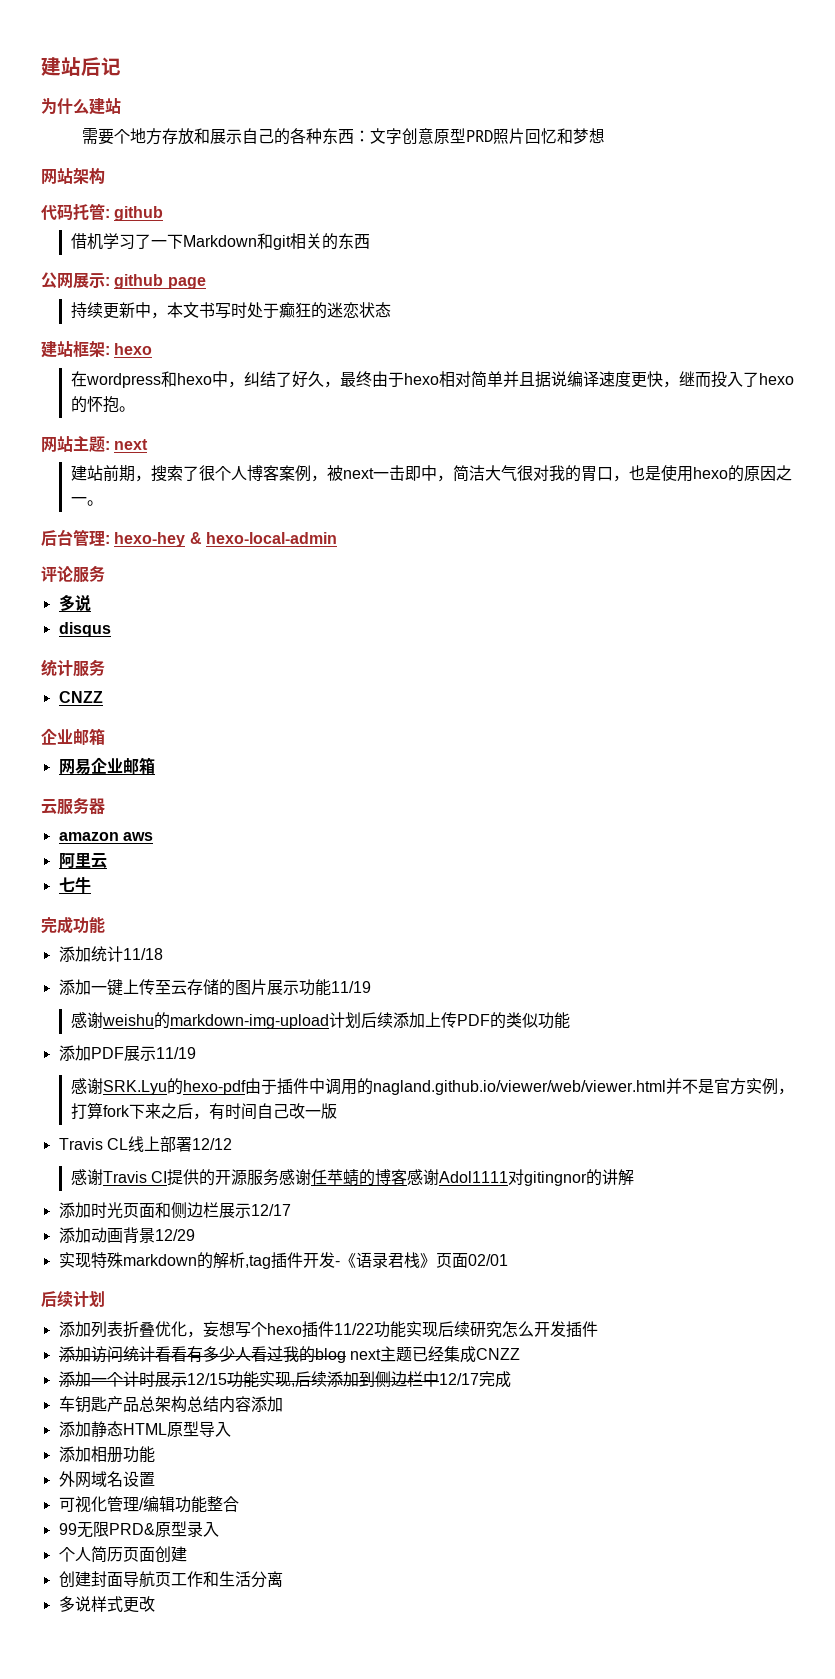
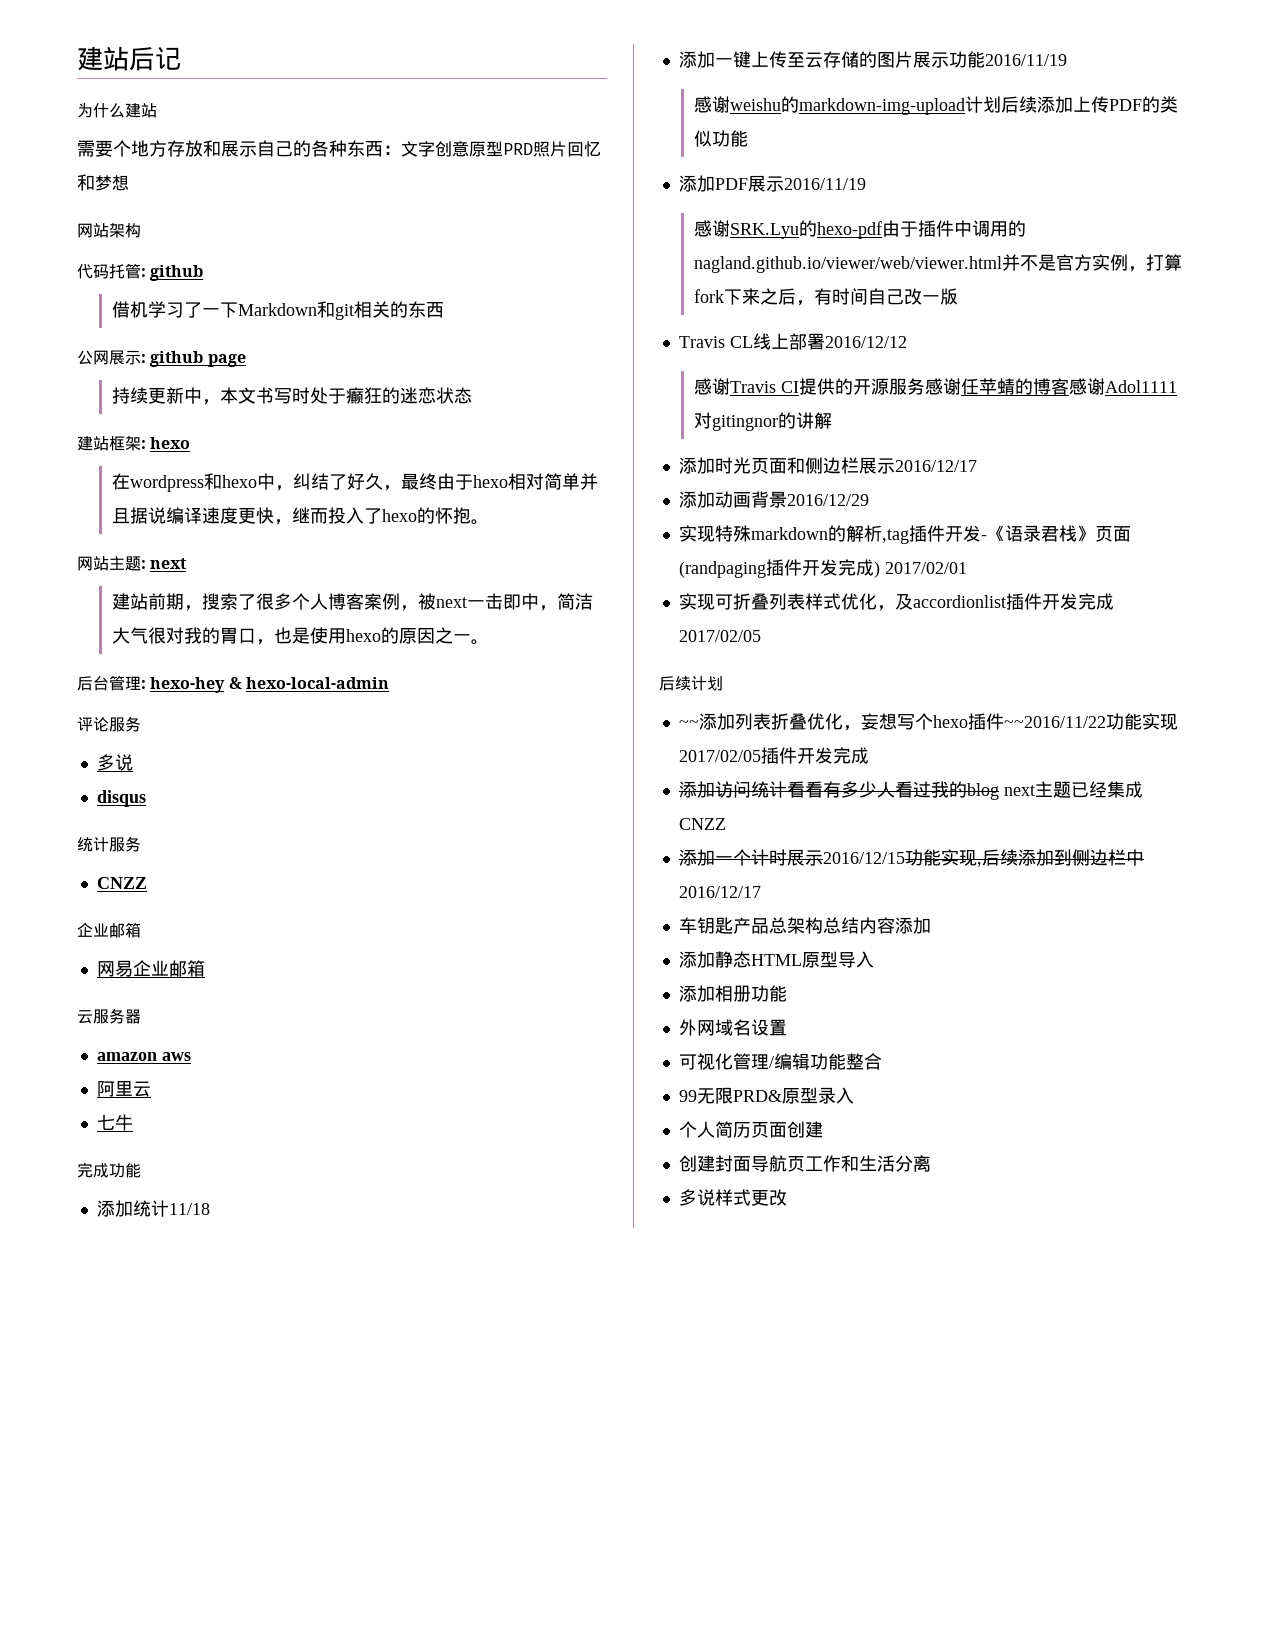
- 建站前期，搜索了很个人博客案例，被next一击即中，简洁大气很对我的胃口，也是使用hexo的原因之一。
+ 建站前期，搜索了很多个人博客案例，被next一击即中，简洁大气很对我的胃口，也是使用hexo的原因之一。
- 添加一键上传至云存储的图片展示功能11/19
+ 添加一键上传至云存储的图片展示功能2016/11/19
- 添加PDF展示11/19
+ 添加PDF展示2016/11/19
- Travis CL线上部署12/12
+ Travis CL线上部署2016/12/12
- 添加时光页面和侧边栏展示12/17
+ 添加时光页面和侧边栏展示2016/12/17
- 添加动画背景12/29
+ 添加动画背景2016/12/29
- 实现特殊markdown的解析,tag插件开发-《语录君栈》页面02/01
+ 实现特殊markdown的解析,tag插件开发-《语录君栈》页面(randpaging插件开发完成) 2017/02/01
+ 实现可折叠列表样式优化，及accordionlist插件开发完成2017/02/05
- 添加列表折叠优化，妄想写个hexo插件11/22功能实现后续研究怎么开发插件
+ ~~添加列表折叠优化，妄想写个hexo插件~~2016/11/22功能实现2017/02/05插件开发完成
- 添加一个计时展示12/15功能实现,后续添加到侧边栏中12/17完成
+ 添加一个计时展示2016/12/15功能实现,后续添加到侧边栏中2016/12/17

